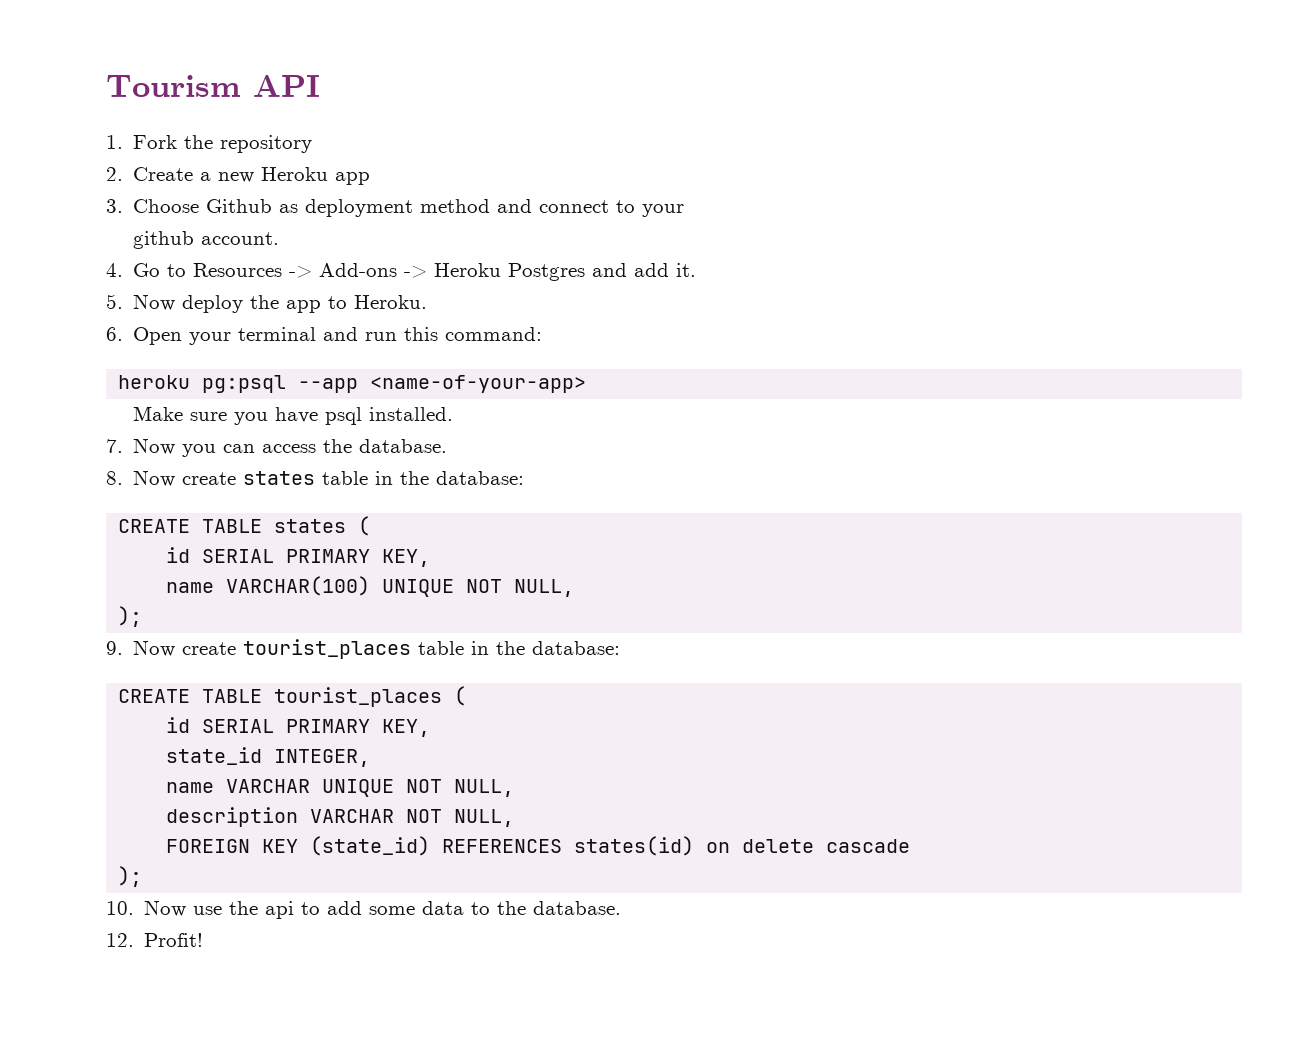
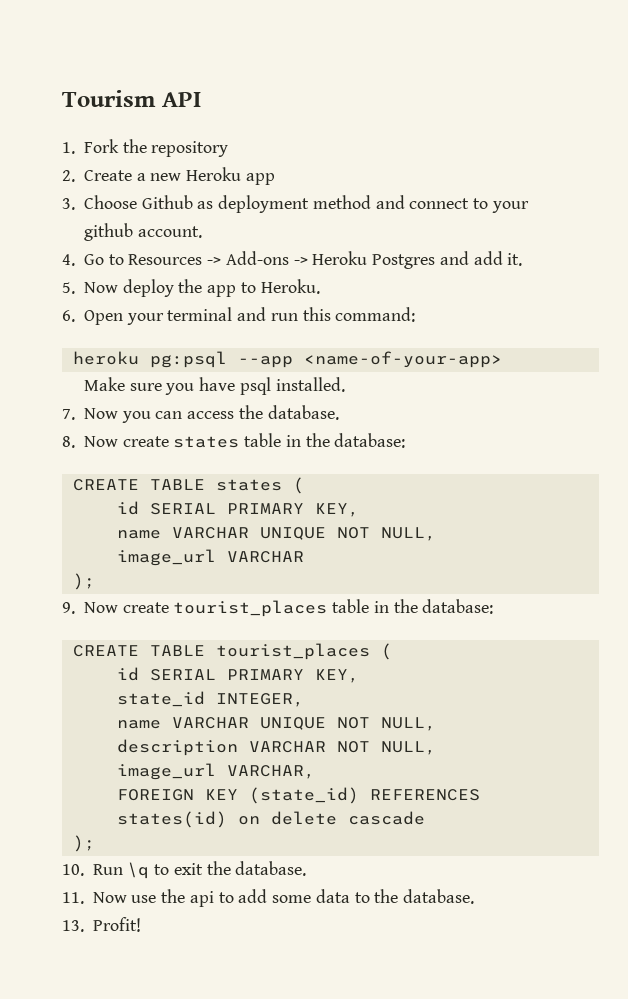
  CREATE TABLE states (
  id SERIAL PRIMARY KEY,
- name VARCHAR(100) UNIQUE NOT NULL,
+ name VARCHAR UNIQUE NOT NULL,
+ image_url VARCHAR
+ image_url VARCHAR,
- 10. Now use the api to add some data to the database.
+ 10. Run \q to exit the database.
+ 11. Now use the api to add some data to the database.
- 12. Profit!
+ 13. Profit!

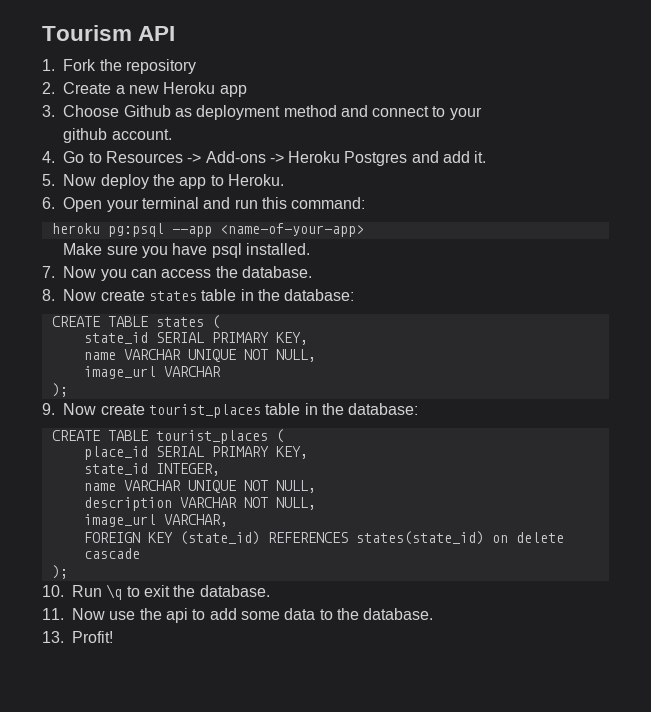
  CREATE TABLE states (
- id SERIAL PRIMARY KEY,
+ state_id SERIAL PRIMARY KEY,
  CREATE TABLE tourist_places (
- id SERIAL PRIMARY KEY,
+ place_id SERIAL PRIMARY KEY,
- FOREIGN KEY (state_id) REFERENCES states(id) on delete cascade
+ FOREIGN KEY (state_id) REFERENCES states(state_id) on delete cascade

